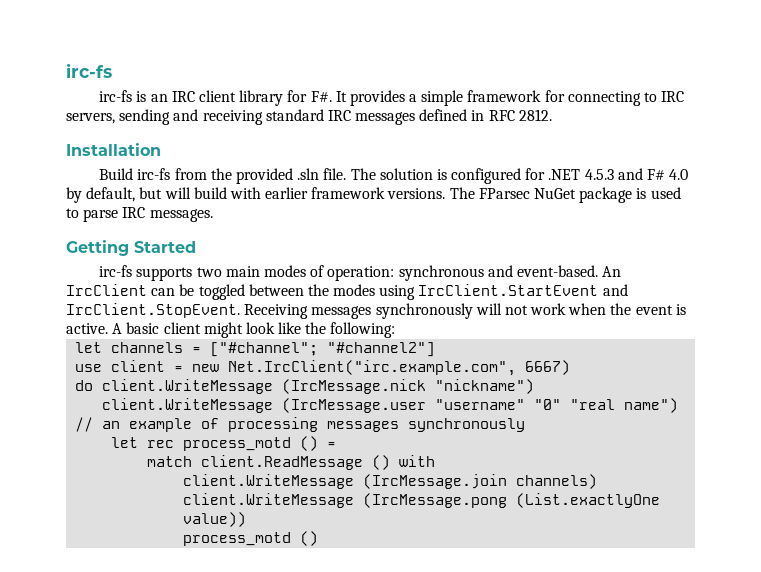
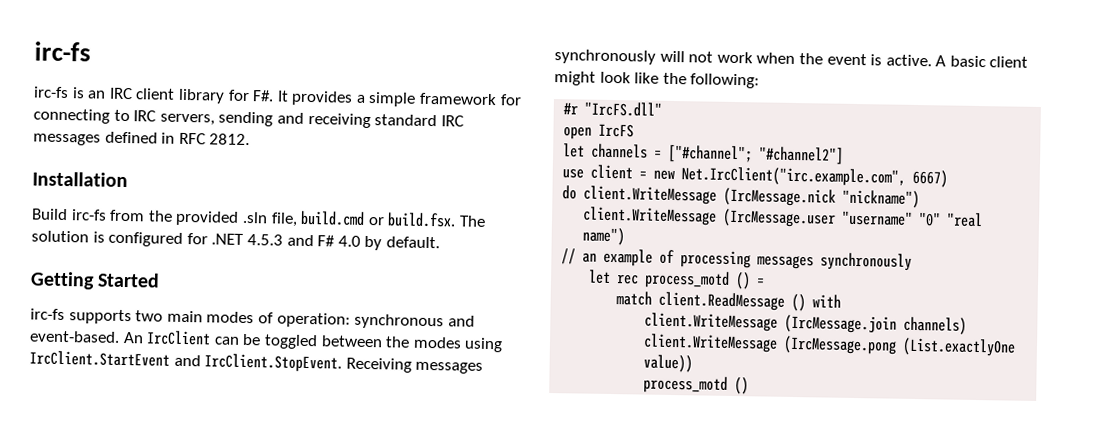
- Build irc-fs from the provided .sln file. The solution is configured for .NET 4.5.3 and F# 4.0 by default, but will build with earlier framework versions. The FParsec NuGet package is used to parse IRC messages.
+ Build irc-fs from the provided .sln file, build.cmd or build.fsx. The solution is configured for .NET 4.5.3 and F# 4.0 by default.
+ #r "IrcFS.dll"
+ open IrcFS

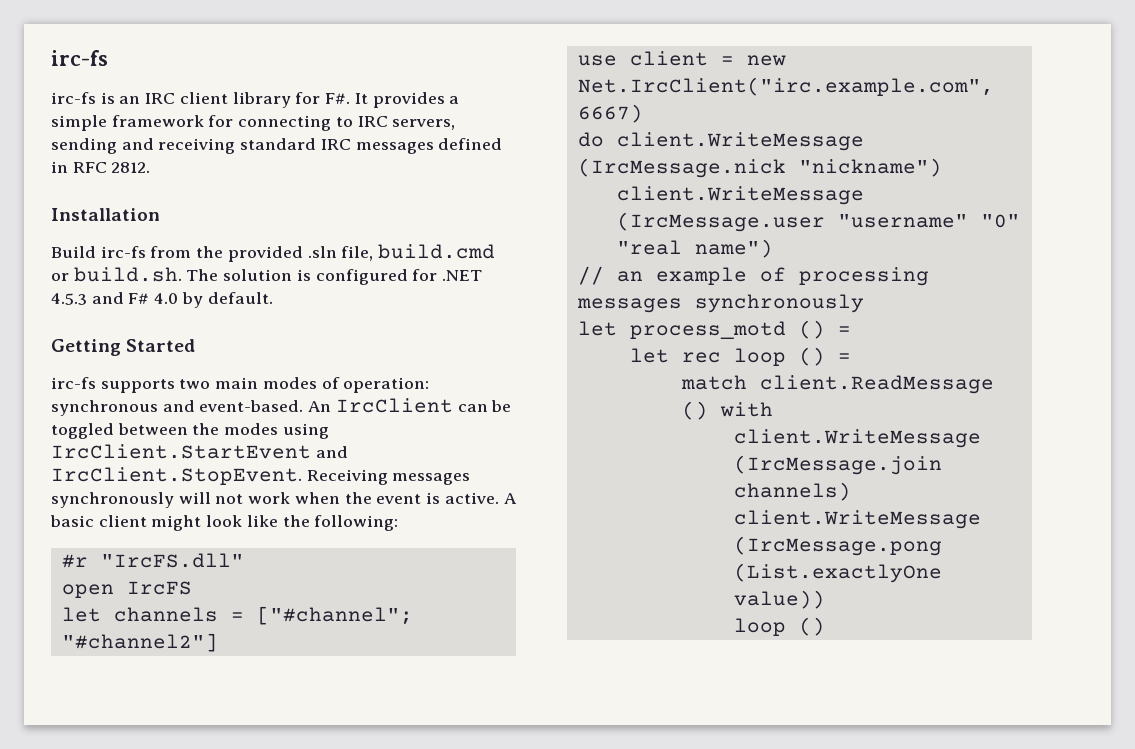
- Build irc-fs from the provided .sln file, build.cmd or build.fsx. The solution is configured for .NET 4.5.3 and F# 4.0 by default.
+ Build irc-fs from the provided .sln file, build.cmd or build.sh. The solution is configured for .NET 4.5.3 and F# 4.0 by default.
+ let process_motd () =
- let rec process_motd () =
+ let rec loop () =
  client.WriteMessage (IrcMessage.pong (List.exactlyOne value))
- process_motd ()
+ loop ()

